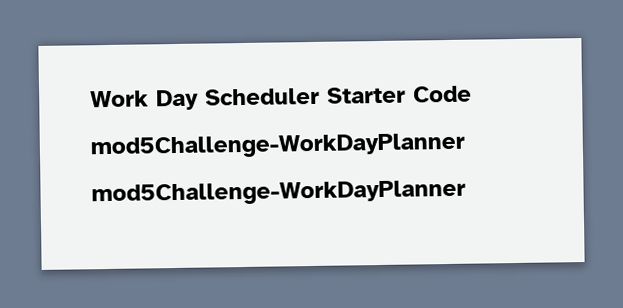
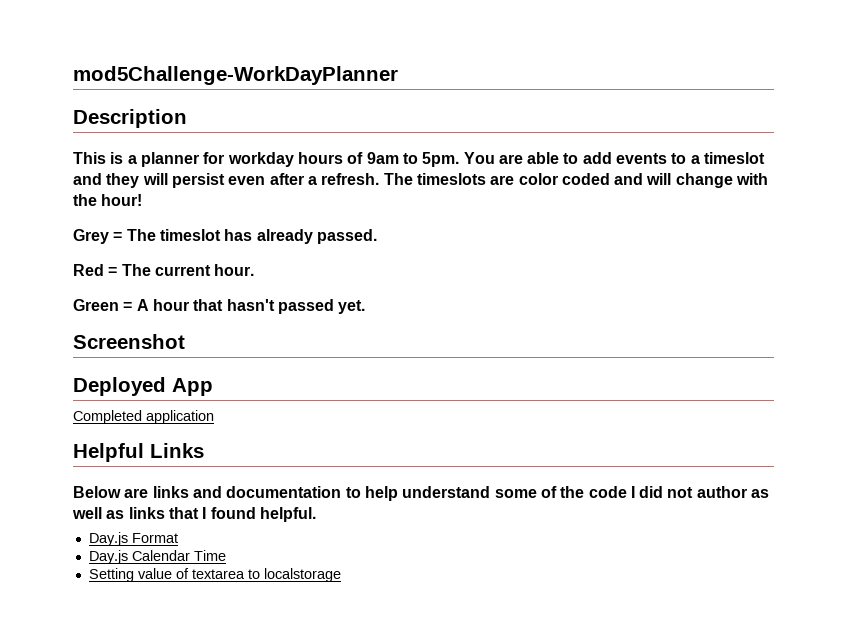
- Work Day Scheduler Starter Code
  mod5Challenge-WorkDayPlanner
- mod5Challenge-WorkDayPlanner
+ Description
+ This is a planner for workday hours of 9am to 5pm. You are able to add events to a timeslot and they will persist even after a refresh. The timeslots are color coded and will change with the hour!
+ Grey = The timeslot has already passed.
+ Red = The current hour.
+ Green = A hour that hasn't passed yet.
+ Screenshot
+ Deployed App
+ Completed application
+ Helpful Links
+ Below are links and documentation to help understand some of the code I did not author as well as links that I found helpful.
+ Day.js Format
+ Day.js Calendar Time
+ Setting value of textarea to localstorage

